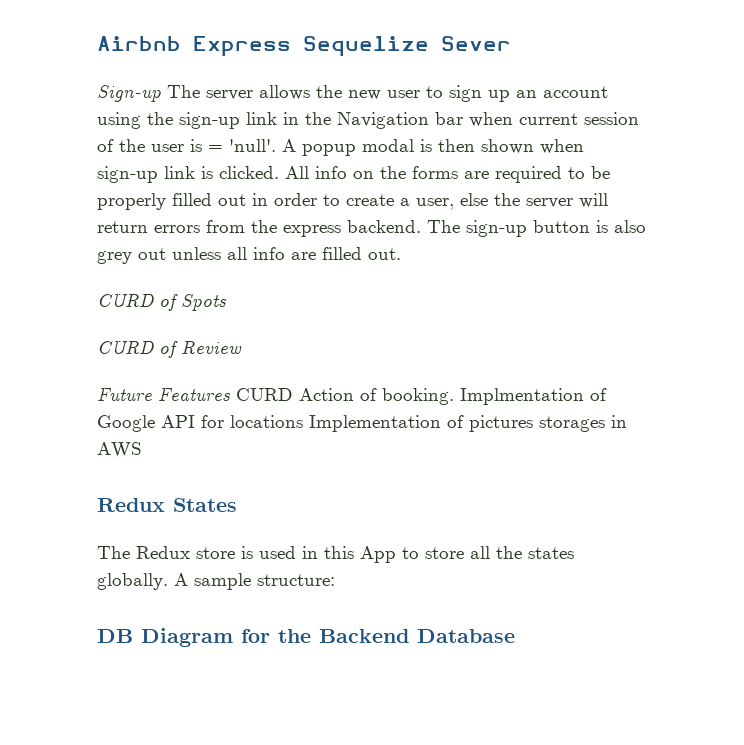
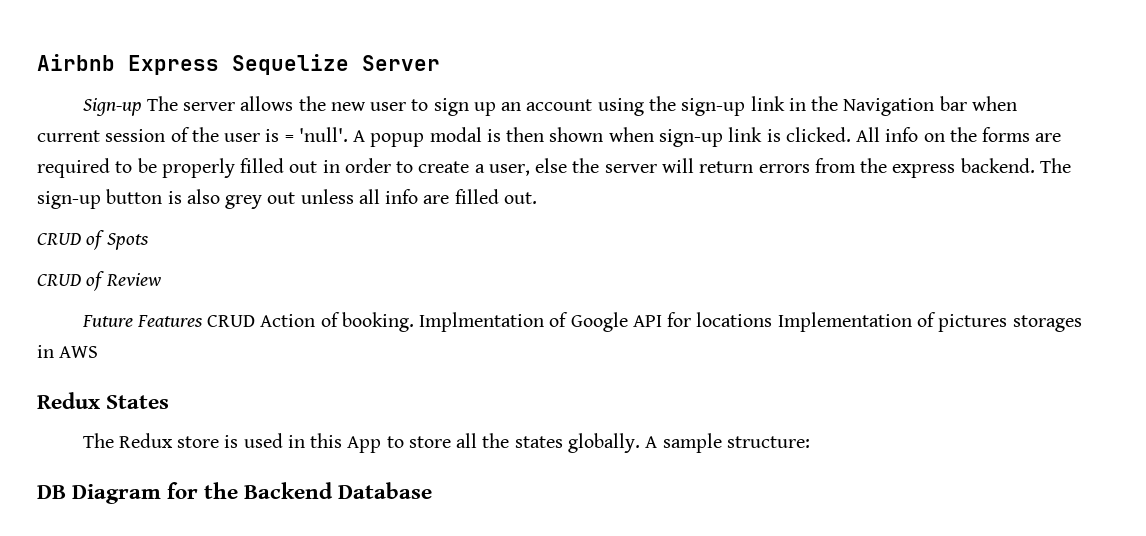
- Airbnb Express Sequelize Sever
+ Airbnb Express Sequelize Server
- CURD of Spots
+ CRUD of Spots
- CURD of Review
+ CRUD of Review
- Future Features CURD Action of booking.
+ Future Features CRUD Action of booking.

